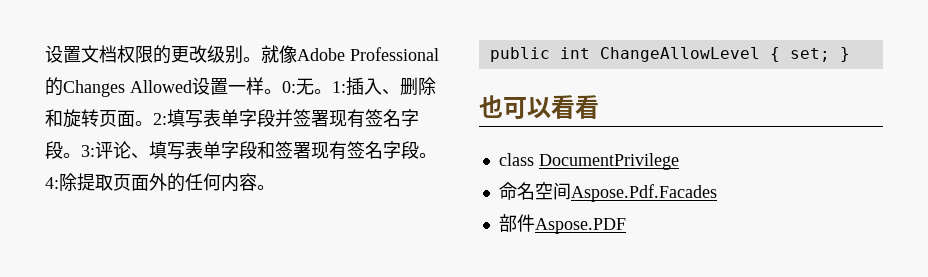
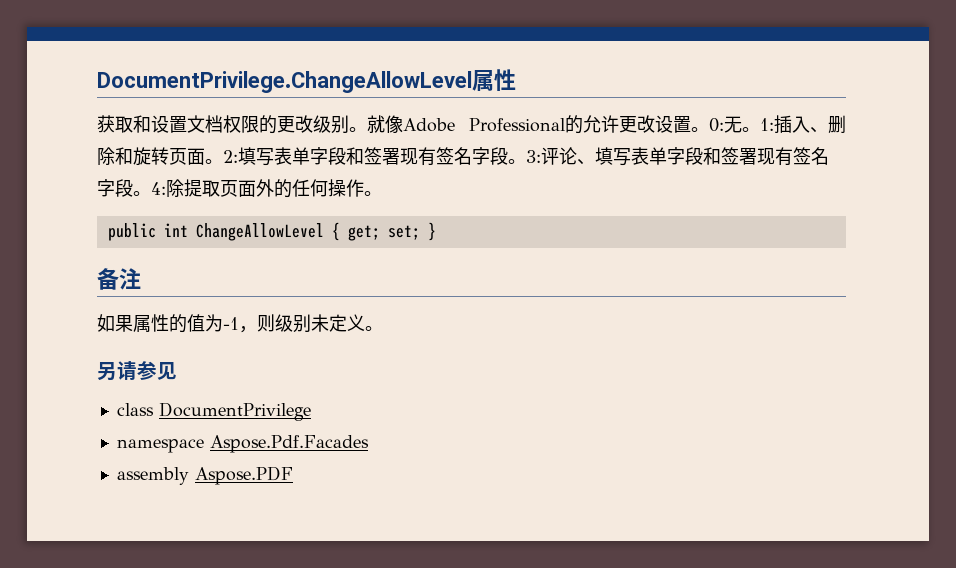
- 设置文档权限的更改级别。
+ DocumentPrivilege.ChangeAllowLevel属性
+ 获取和设置文档权限的更改级别。
- 就像Adobe Professional的Changes Allowed设置一样。
+ 就像Adobe Professional的允许更改设置。
- 2:填写表单字段并签署现有签名字段。
+ 2:填写表单字段和签署现有签名字段。
- 4:除提取页面外的任何内容。
+ 4:除提取页面外的任何操作。
- public int ChangeAllowLevel { set; }
+ public int ChangeAllowLevel { get; set; }
- 也可以看看
+ 备注
+ 如果属性的值为-1，则级别未定义。
+ 另请参见
- 命名空间Aspose.Pdf.Facades
+ namespace Aspose.Pdf.Facades
- 部件Aspose.PDF
+ assembly Aspose.PDF

